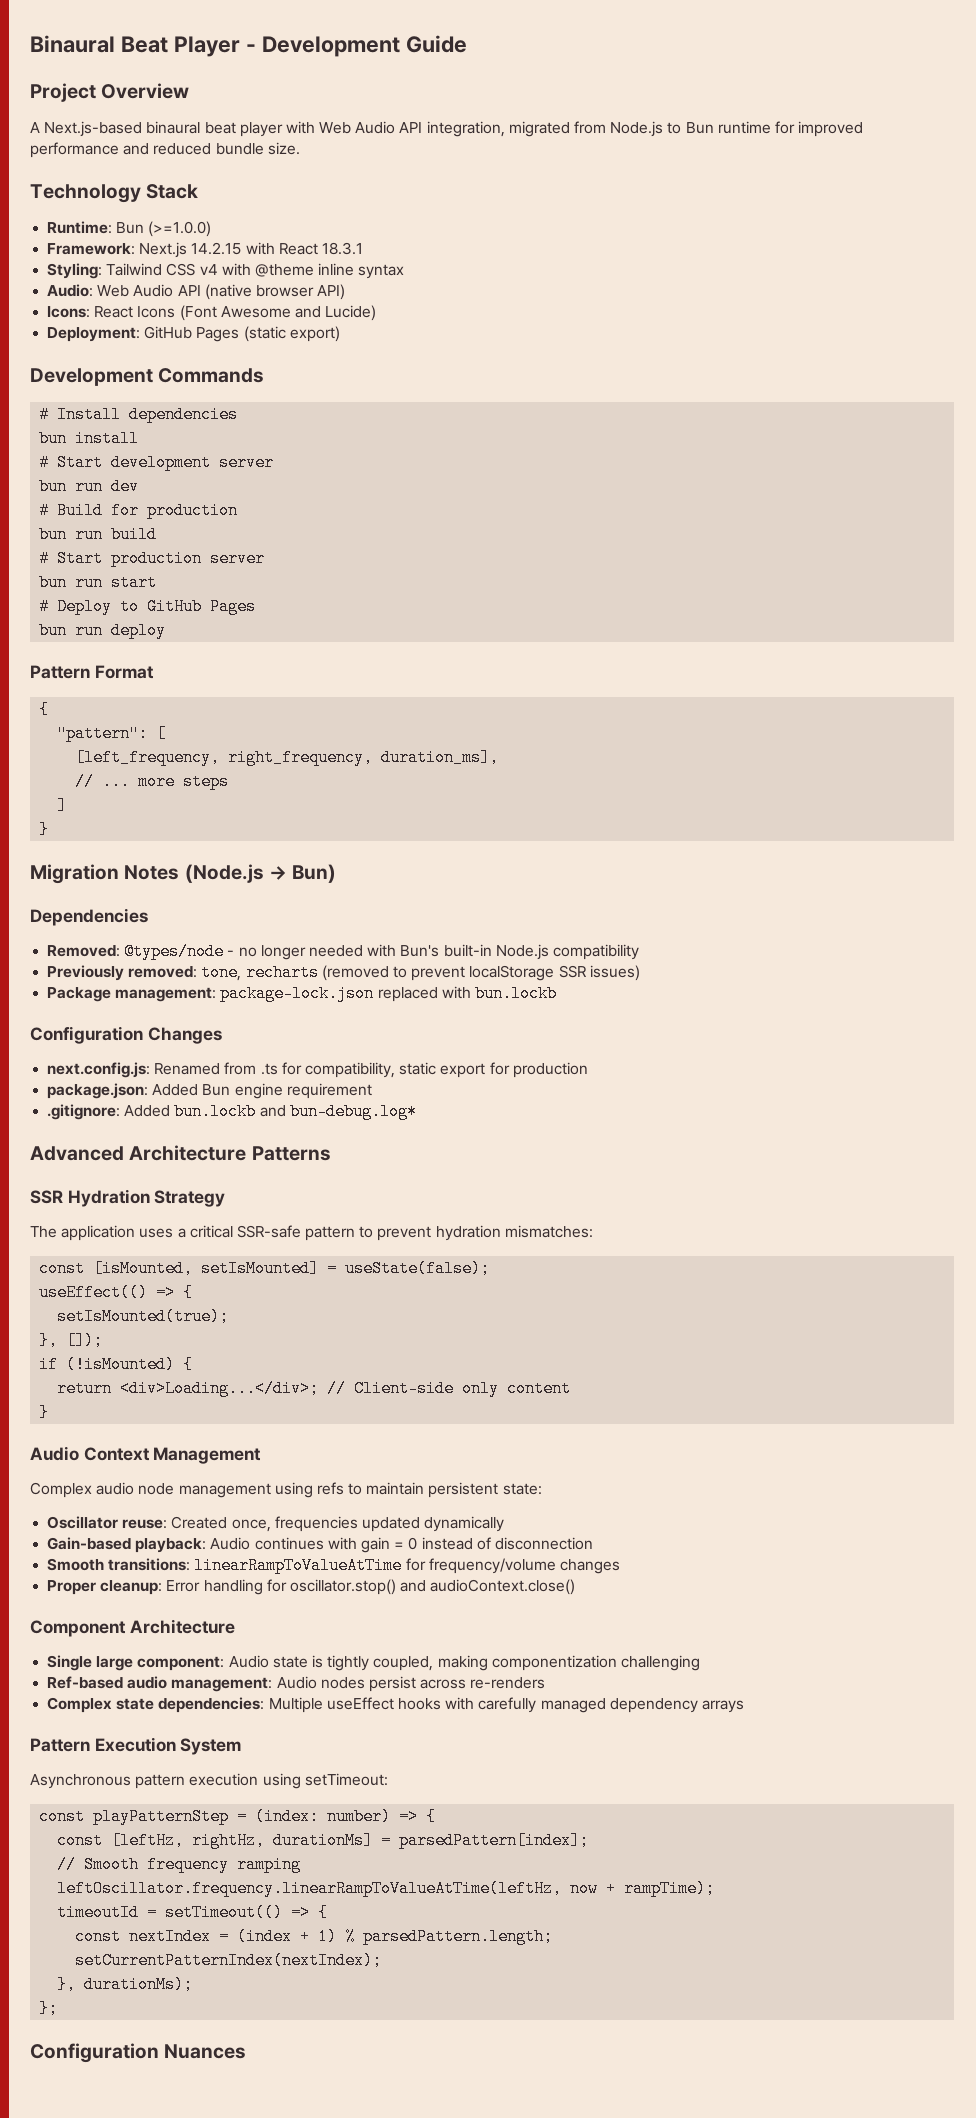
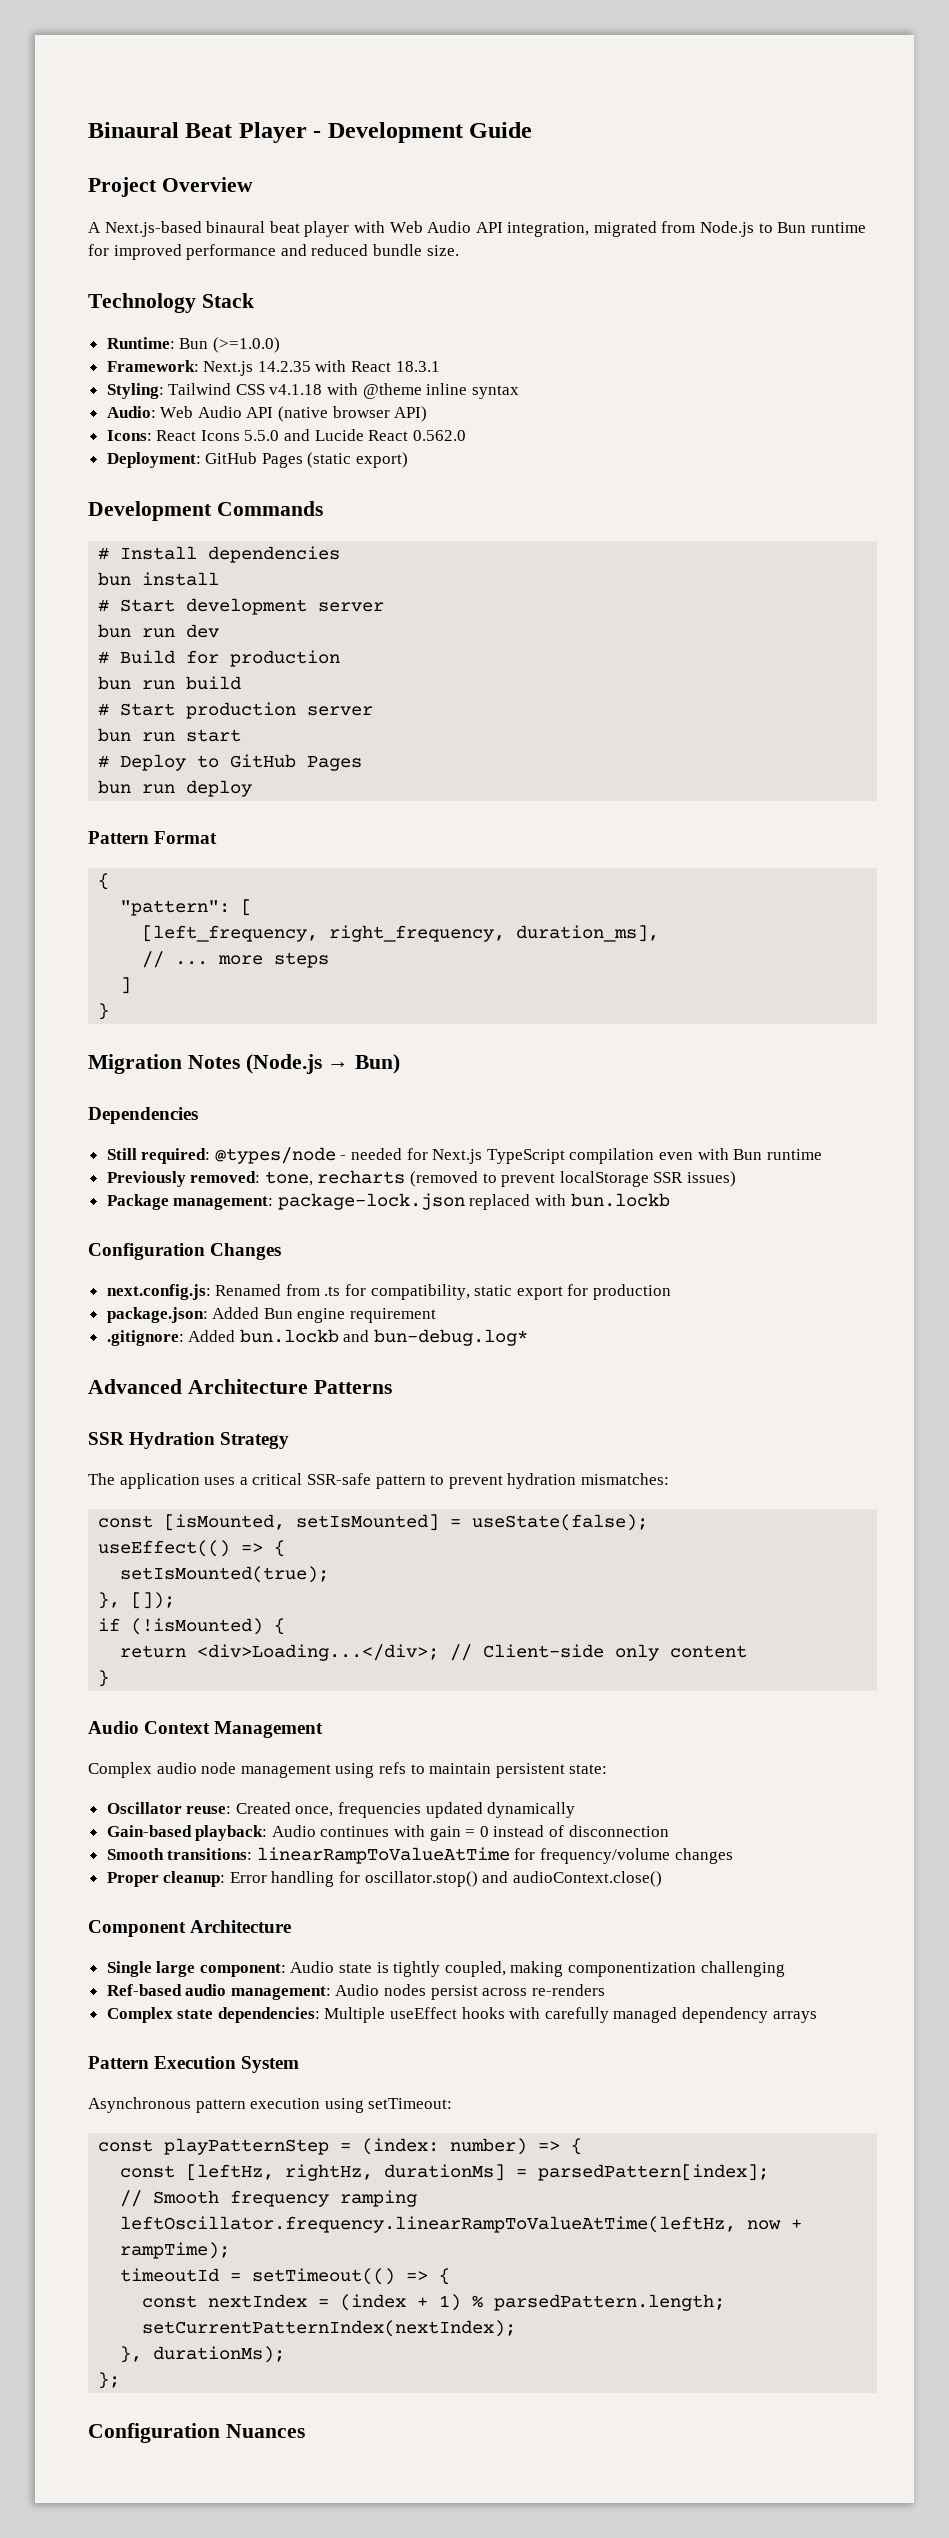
- Framework: Next.js 14.2.15 with React 18.3.1
+ Framework: Next.js 14.2.35 with React 18.3.1
- Styling: Tailwind CSS v4 with @theme inline syntax
+ Styling: Tailwind CSS v4.1.18 with @theme inline syntax
- Icons: React Icons (Font Awesome and Lucide)
+ Icons: React Icons 5.5.0 and Lucide React 0.562.0
- Removed: @types/node - no longer needed with Bun's built-in Node.js compatibility
+ Still required: @types/node - needed for Next.js TypeScript compilation even with Bun runtime

